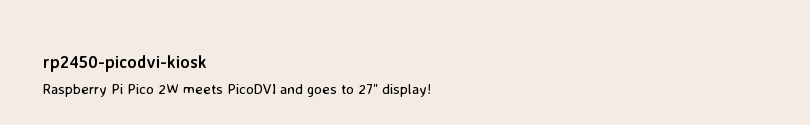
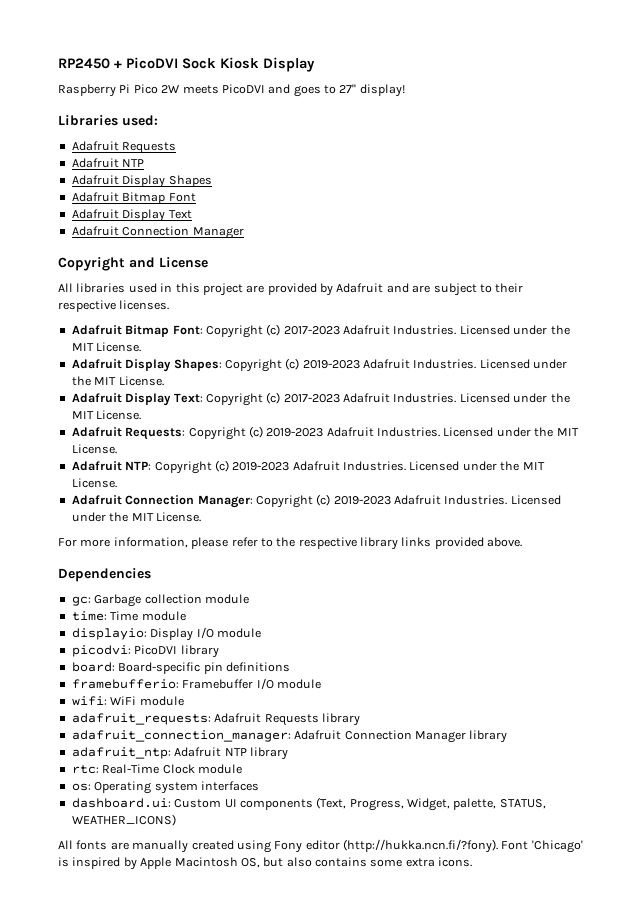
- rp2450-picodvi-kiosk
+ RP2450 + PicoDVI Sock Kiosk Display
+ Libraries used:
+ Adafruit Requests
+ Adafruit NTP
+ Adafruit Display Shapes
+ Adafruit Bitmap Font
+ Adafruit Display Text
+ Adafruit Connection Manager
+ Copyright and License
+ All libraries used in this project are provided by Adafruit and are subject to their respective licenses.
+ Adafruit Bitmap Font: Copyright (c) 2017-2023 Adafruit Industries. Licensed under the MIT License.
+ Adafruit Display Shapes: Copyright (c) 2019-2023 Adafruit Industries. Licensed under the MIT License.
+ Adafruit Display Text: Copyright (c) 2017-2023 Adafruit Industries. Licensed under the MIT License.
+ Adafruit Requests: Copyright (c) 2019-2023 Adafruit Industries. Licensed under the MIT License.
+ Adafruit NTP: Copyright (c) 2019-2023 Adafruit Industries. Licensed under the MIT License.
+ Adafruit Connection Manager: Copyright (c) 2019-2023 Adafruit Industries. Licensed under the MIT License.
+ For more information, please refer to the respective library links provided above.
+ Dependencies
+ gc: Garbage collection module
+ time: Time module
+ displayio: Display I/O module
+ picodvi: PicoDVI library
+ board: Board-specific pin definitions
+ framebufferio: Framebuffer I/O module
+ wifi: WiFi module
+ adafruit_requests: Adafruit Requests library
+ adafruit_connection_manager: Adafruit Connection Manager library
+ adafruit_ntp: Adafruit NTP library
+ rtc: Real-Time Clock module
+ os: Operating system interfaces
+ dashboard.ui: Custom UI components (Text, Progress, Widget, palette, STATUS, WEATHER_ICONS)
+ All fonts are manually created using Fony editor (http://hukka.ncn.fi/?fony). Font 'Chicago' is inspired by Apple Macintosh OS, but also contains some extra icons.

